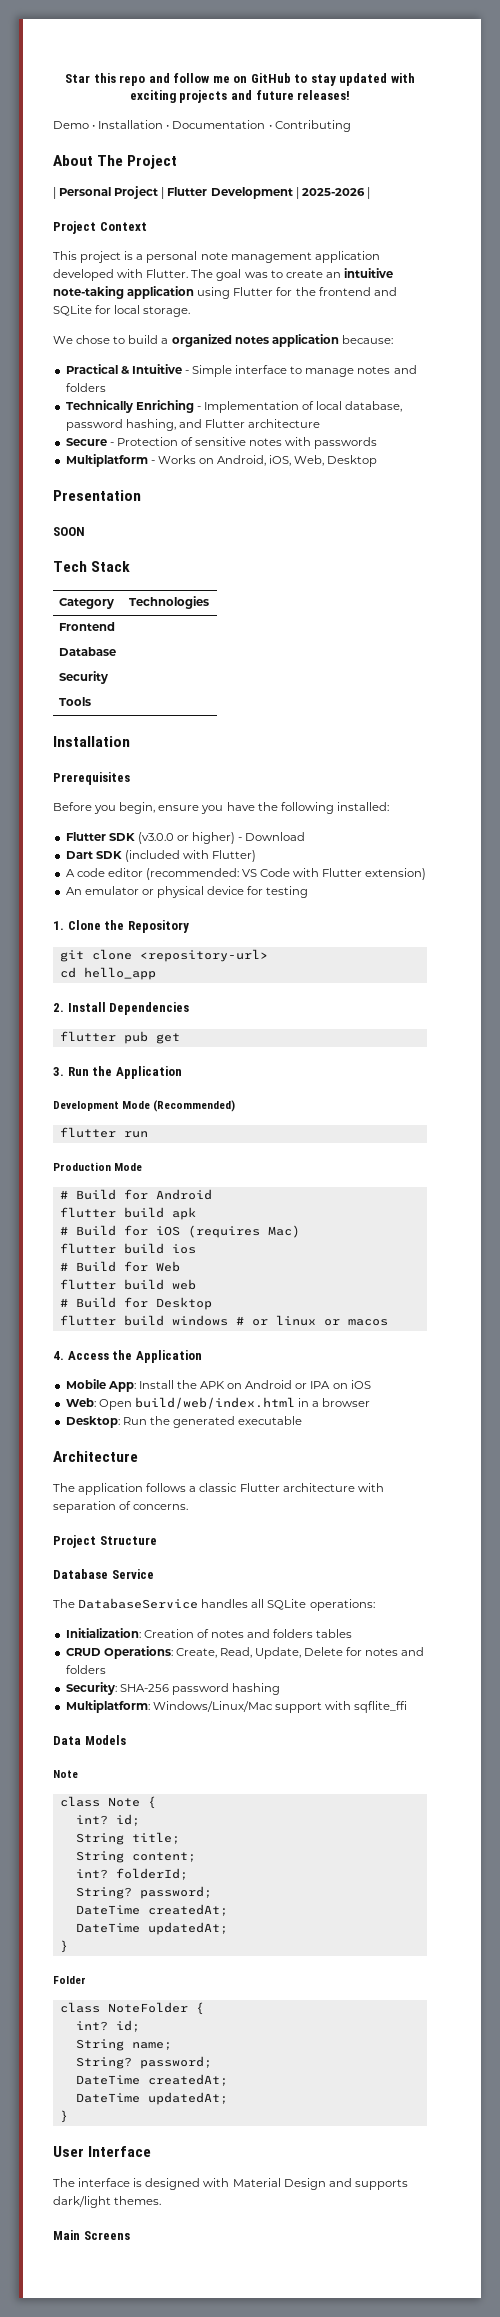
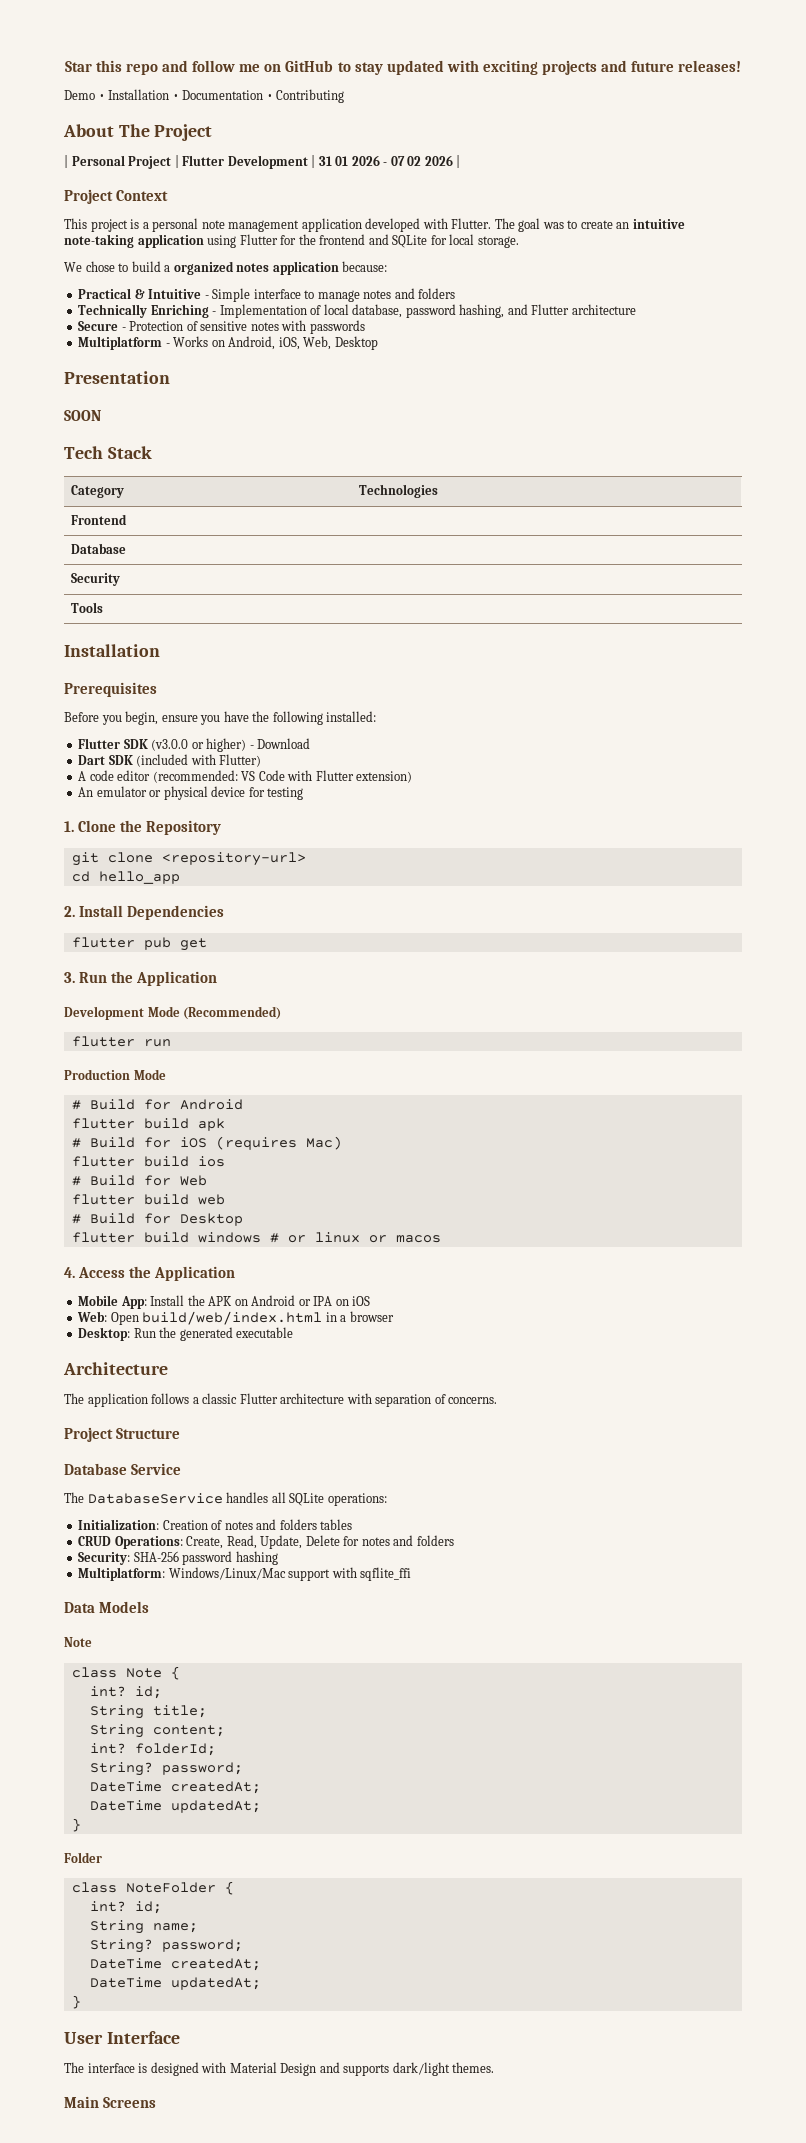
- | Personal Project | Flutter Development | 2025-2026 |
+ | Personal Project | Flutter Development | 31 01 2026 - 07 02 2026 |

